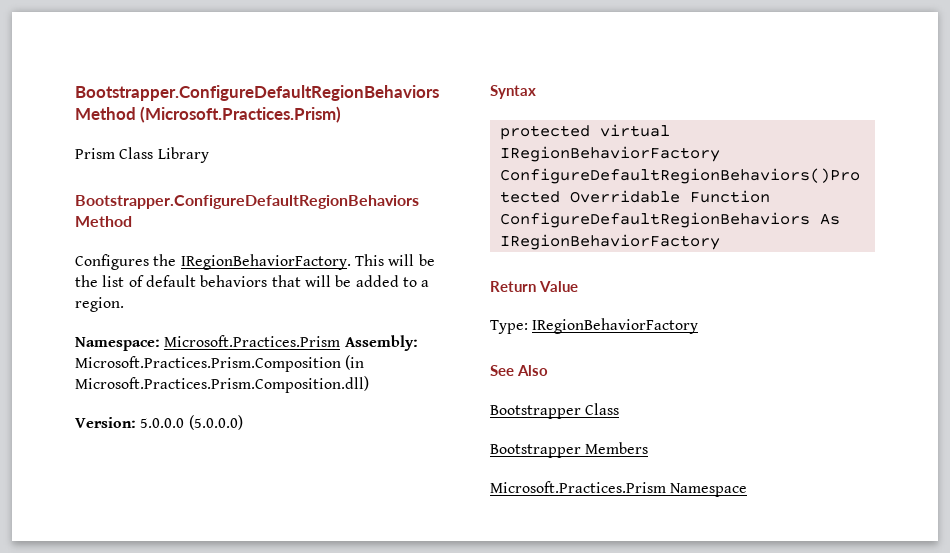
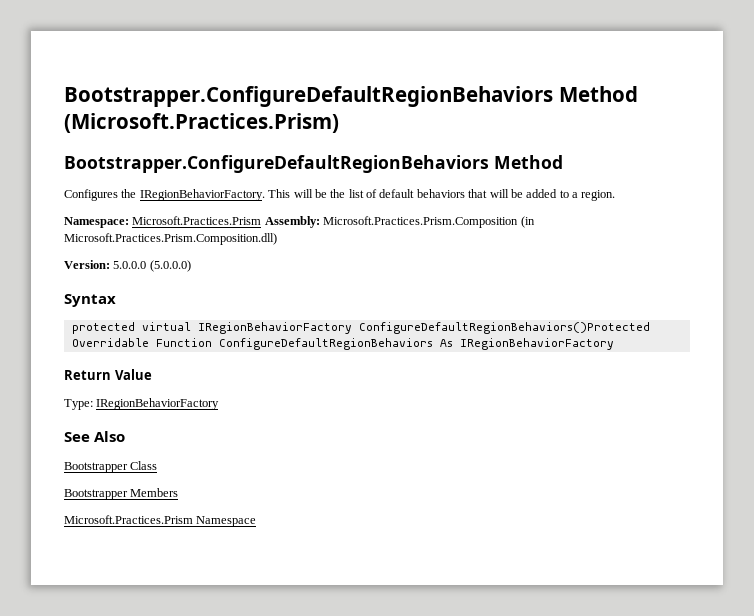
- Prism Class Library

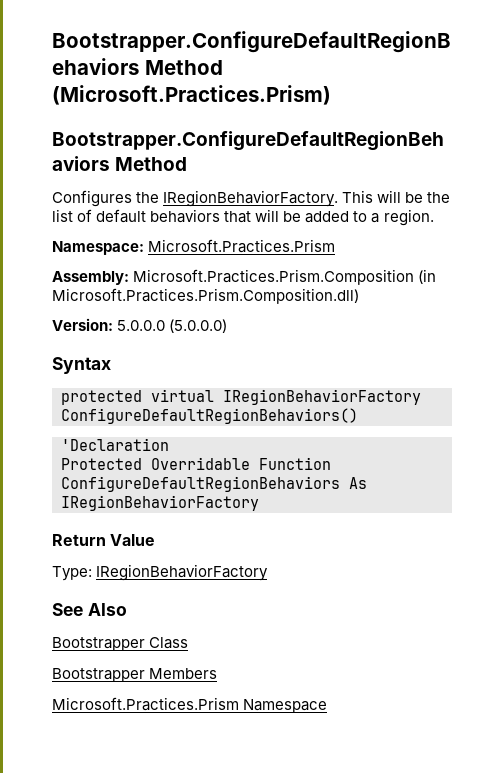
- Namespace: Microsoft.Practices.Prism Assembly: Microsoft.Practices.Prism.Composition (in Microsoft.Practices.Prism.Composition.dll)
+ Namespace: Microsoft.Practices.Prism
+ Assembly: Microsoft.Practices.Prism.Composition (in Microsoft.Practices.Prism.Composition.dll)
- protected virtual IRegionBehaviorFactory ConfigureDefaultRegionBehaviors()Protected Overridable Function ConfigureDefaultRegionBehaviors As IRegionBehaviorFactory
+ protected virtual IRegionBehaviorFactory ConfigureDefaultRegionBehaviors()
+ 'Declaration
+ Protected Overridable Function ConfigureDefaultRegionBehaviors As IRegionBehaviorFactory

